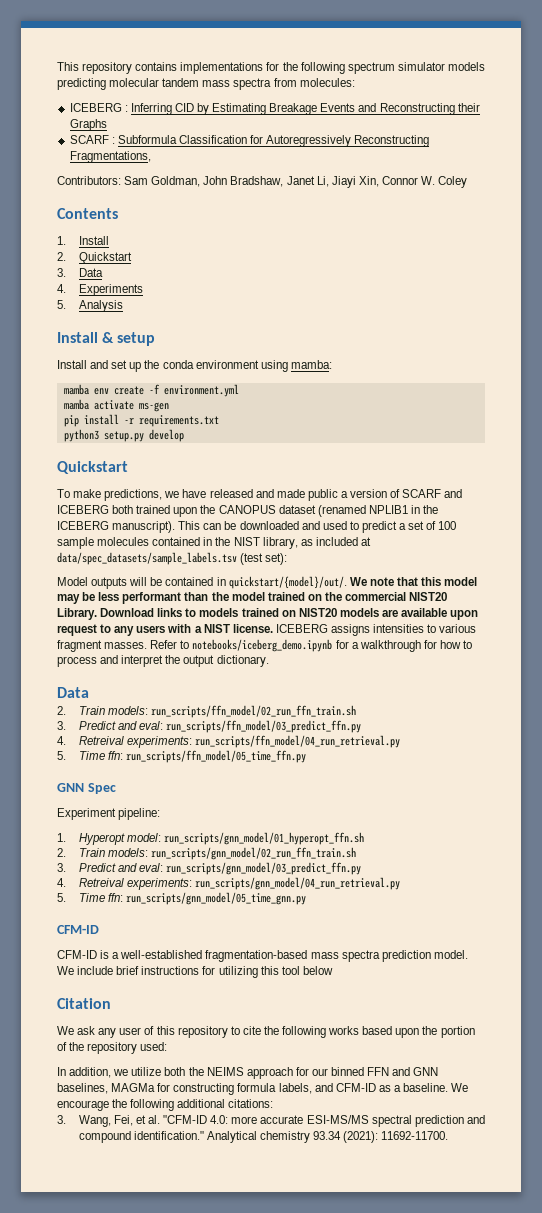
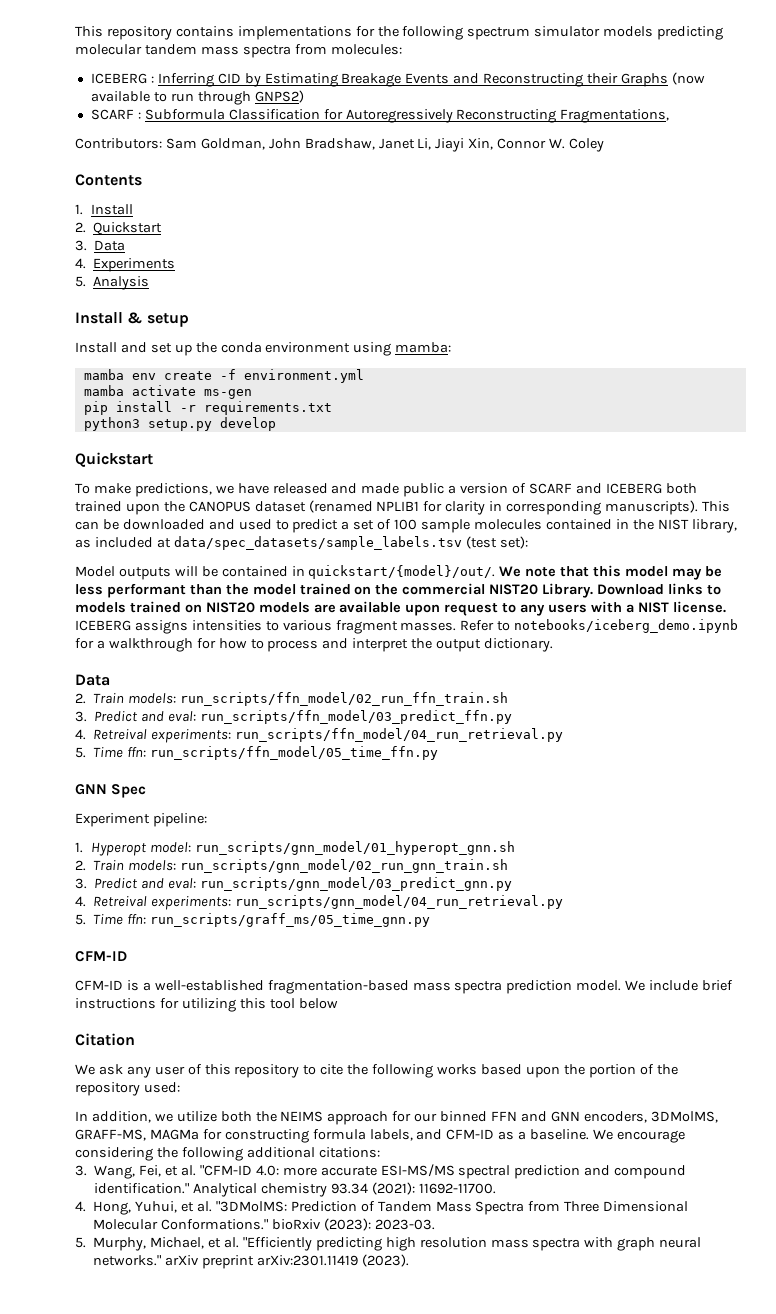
- ICEBERG : Inferring CID by Estimating Breakage Events and Reconstructing their Graphs
+ ICEBERG : Inferring CID by Estimating Breakage Events and Reconstructing their Graphs (now available to run through GNPS2)
- To make predictions, we have released and made public a version of SCARF and ICEBERG both trained upon the CANOPUS dataset (renamed NPLIB1 in the ICEBERG manuscript).
+ To make predictions, we have released and made public a version of SCARF and ICEBERG both trained upon the CANOPUS dataset (renamed NPLIB1 for clarity in corresponding manuscripts).
- 1. Hyperopt model: run_scripts/gnn_model/01_hyperopt_ffn.sh
- 2. Train models: run_scripts/gnn_model/02_run_ffn_train.sh
- 3. Predict and eval: run_scripts/gnn_model/03_predict_ffn.py
+ 1. Hyperopt model: run_scripts/gnn_model/01_hyperopt_gnn.sh
+ 2. Train models: run_scripts/gnn_model/02_run_gnn_train.sh
+ 3. Predict and eval: run_scripts/gnn_model/03_predict_gnn.py
- 5. Time ffn: run_scripts/gnn_model/05_time_gnn.py
+ 5. Time ffn: run_scripts/graff_ms/05_time_gnn.py
- In addition, we utilize both the NEIMS approach for our binned FFN and GNN baselines, MAGMa for constructing formula labels, and CFM-ID as a baseline.
+ In addition, we utilize both the NEIMS approach for our binned FFN and GNN encoders, 3DMolMS, GRAFF-MS, MAGMa for constructing formula labels, and CFM-ID as a baseline.
- We encourage the following additional citations:
+ We encourage considering the following additional citations:
+ 4. Hong, Yuhui, et al. "3DMolMS: Prediction of Tandem Mass Spectra from Three Dimensional Molecular Conformations." bioRxiv (2023): 2023-03.
+ 5. Murphy, Michael, et al. "Efficiently predicting high resolution mass spectra with graph neural networks." arXiv preprint arXiv:2301.11419 (2023).

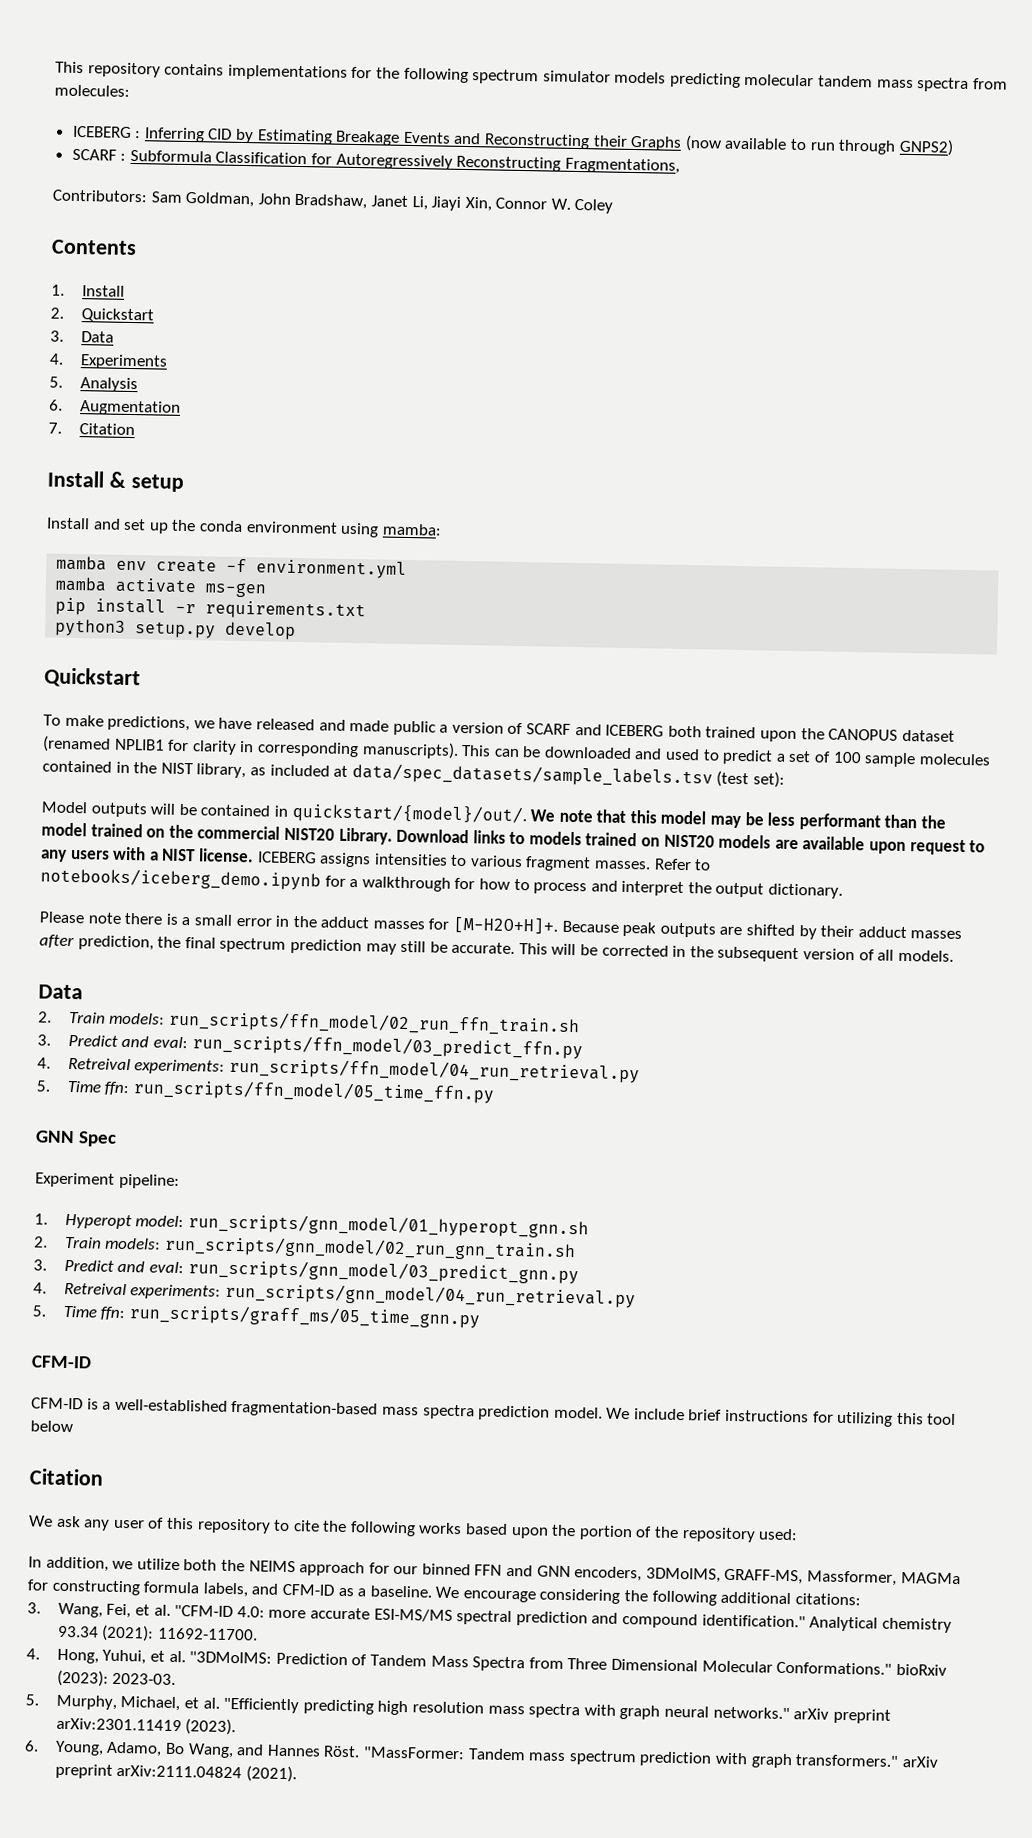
+ 6. Augmentation
+ 7. Citation
+ Please note there is a small error in the adduct masses for [M-H2O+H]+. Because peak outputs are shifted by their adduct masses after prediction, the final spectrum prediction may still be accurate. This will be corrected in the subsequent version of all models.
- In addition, we utilize both the NEIMS approach for our binned FFN and GNN encoders, 3DMolMS, GRAFF-MS, MAGMa for constructing formula labels, and CFM-ID as a baseline.
+ In addition, we utilize both the NEIMS approach for our binned FFN and GNN encoders, 3DMolMS, GRAFF-MS, Massformer, MAGMa for constructing formula labels, and CFM-ID as a baseline.
+ 6. Young, Adamo, Bo Wang, and Hannes Röst. "MassFormer: Tandem mass spectrum prediction with graph transformers." arXiv preprint arXiv:2111.04824 (2021).

